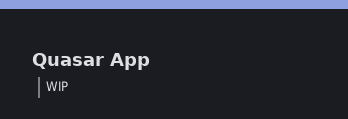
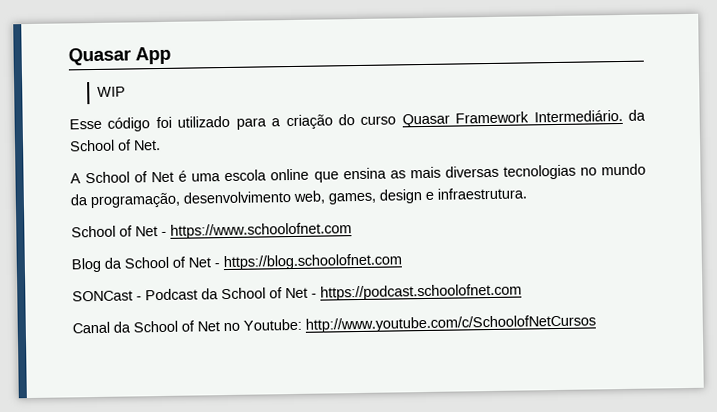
+ Esse código foi utilizado para a criação do curso Quasar Framework Intermediário. da School of Net.
+ A School of Net é uma escola online que ensina as mais diversas tecnologias no mundo da programação, desenvolvimento web, games, design e infraestrutura.
+ School of Net - https://www.schoolofnet.com
+ Blog da School of Net - https://blog.schoolofnet.com
+ SONCast - Podcast da School of Net - https://podcast.schoolofnet.com
+ Canal da School of Net no Youtube: http://www.youtube.com/c/SchoolofNetCursos

